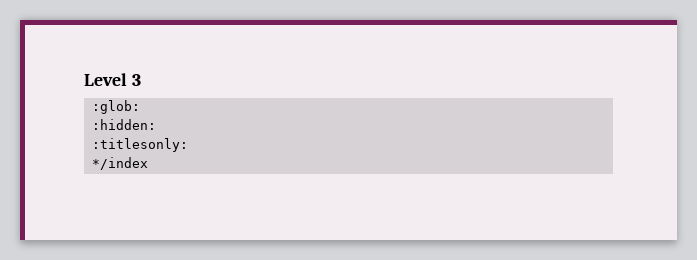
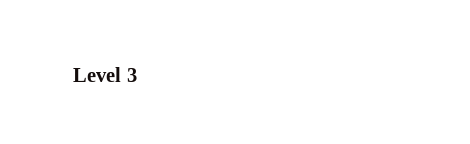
- :glob:
- :hidden:
- :titlesonly:
- */index

